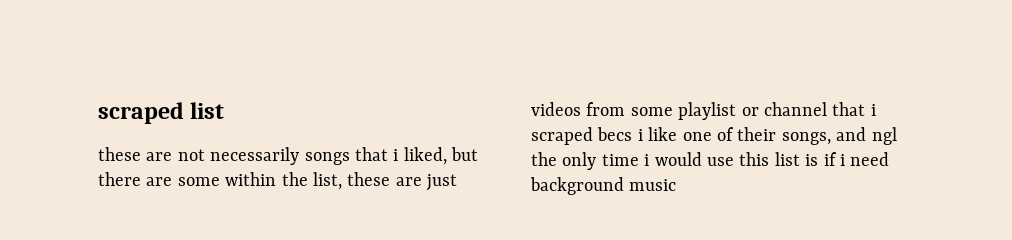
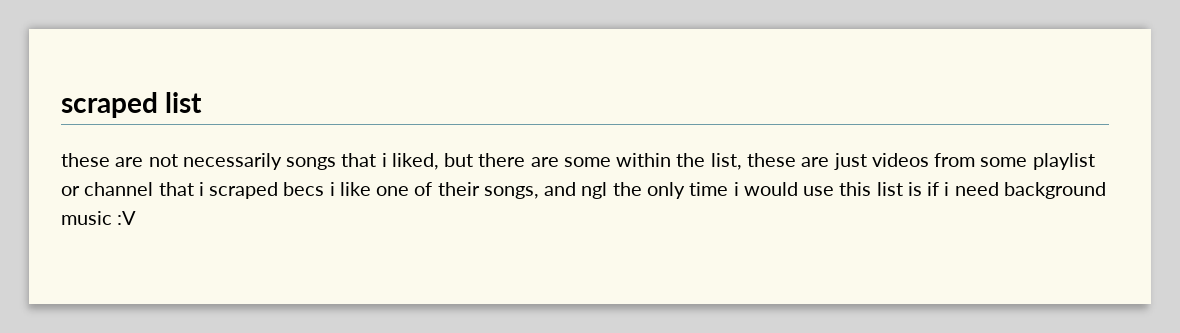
- these are not necessarily songs that i liked, but there are some within the list, these are just videos from some playlist or channel that i scraped becs i like one of their songs, and ngl the only time i would use this list is if i need background music
+ these are not necessarily songs that i liked, but there are some within the list, these are just videos from some playlist or channel that i scraped becs i like one of their songs, and ngl the only time i would use this list is if i need background music :V

